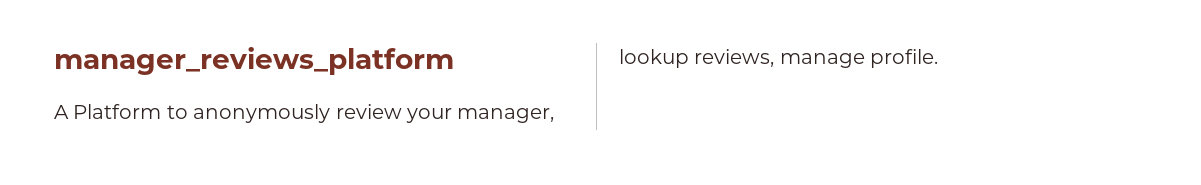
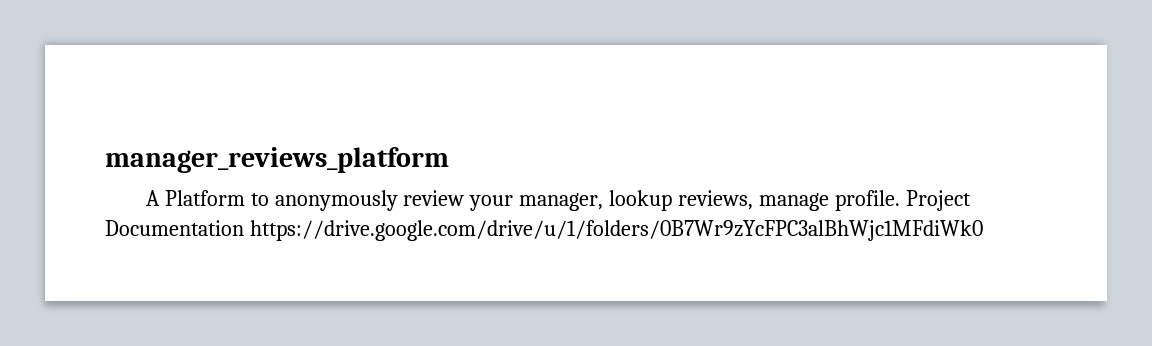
+ Project Documentation https://drive.google.com/drive/u/1/folders/0B7Wr9zYcFPC3alBhWjc1MFdiWk0

